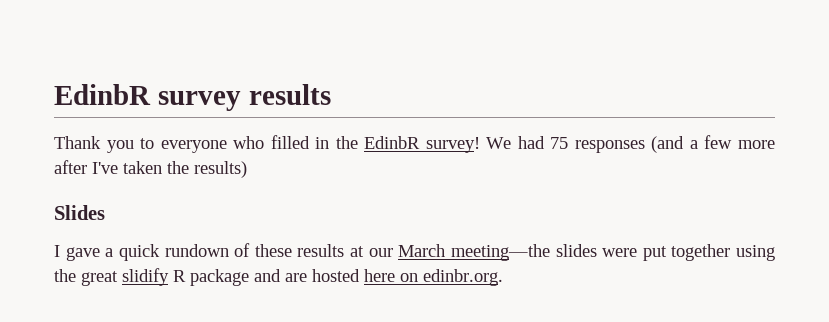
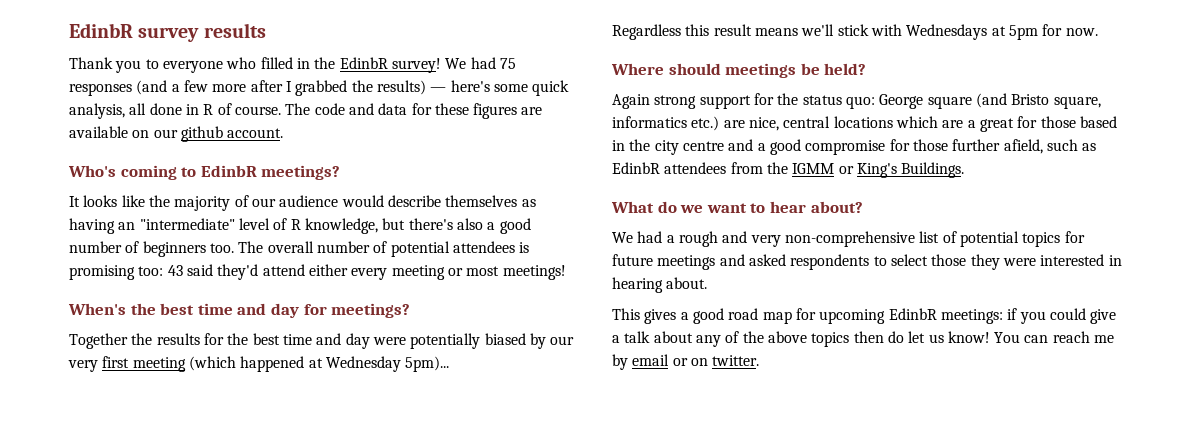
- We had 75 responses (and a few more after I've taken the results)
- Slides
- I gave a quick rundown of these results at our March meeting—the slides were put together using the great slidify R package and are hosted here on edinbr.org.
+ We had 75 responses (and a few more after I grabbed the results) — here's some quick analysis, all done in R of course. The code and data for these figures are available on our github account.
+ Who's coming to EdinbR meetings?
+ It looks like the majority of our audience would describe themselves as having an "intermediate" level of R knowledge, but there's also a good number of beginners too. The overall number of potential attendees is promising too: 43 said they'd attend either every meeting or most meetings!
+ When's the best time and day for meetings?
+ Together the results for the best time and day were potentially biased by our very first meeting (which happened at Wednesday 5pm)...
+ Regardless this result means we'll stick with Wednesdays at 5pm for now.
+ Where should meetings be held?
+ Again strong support for the status quo: George square (and Bristo square, informatics etc.) are nice, central locations which are a great for those based in the city centre and a good compromise for those further afield, such as EdinbR attendees from the IGMM or King's Buildings.
+ What do we want to hear about?
+ We had a rough and very non-comprehensive list of potential topics for future meetings and asked respondents to select those they were interested in hearing about.
+ This gives a good road map for upcoming EdinbR meetings: if you could give a talk about any of the above topics then do let us know! You can reach me by email or on twitter.

